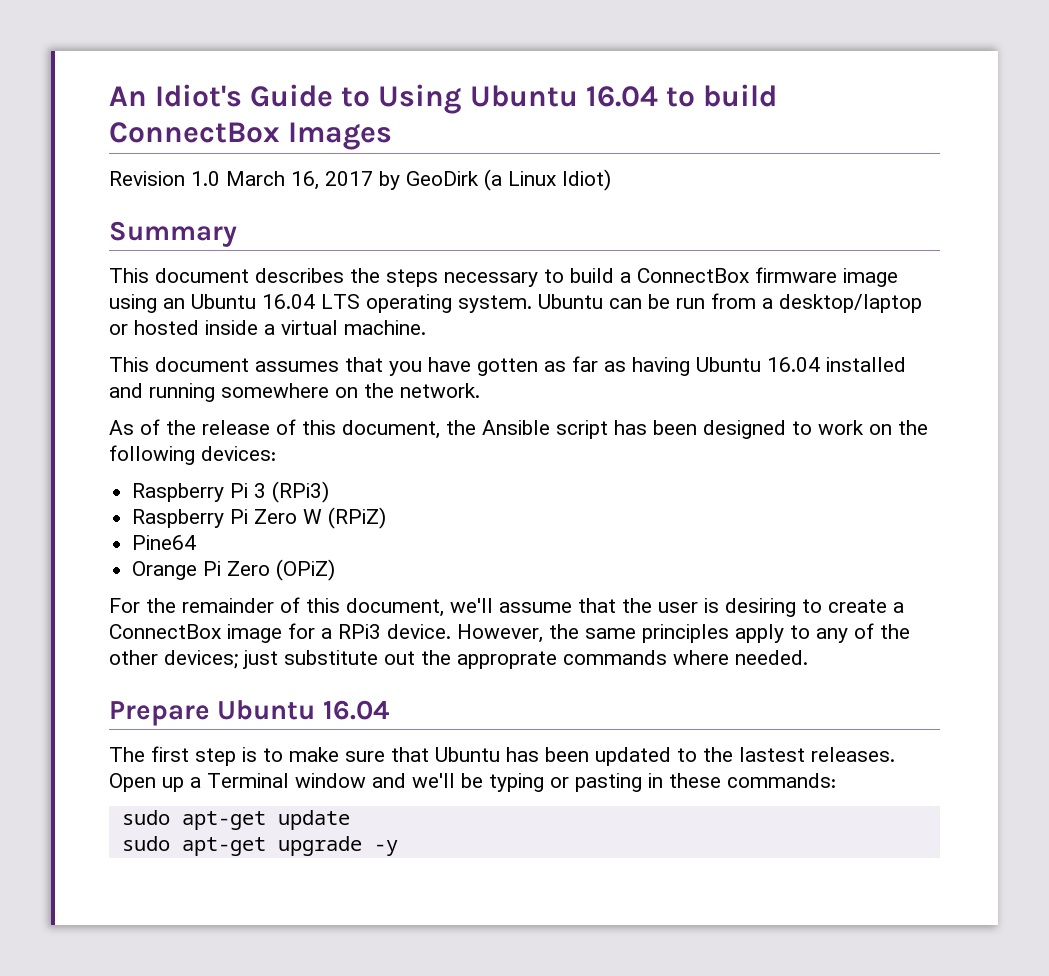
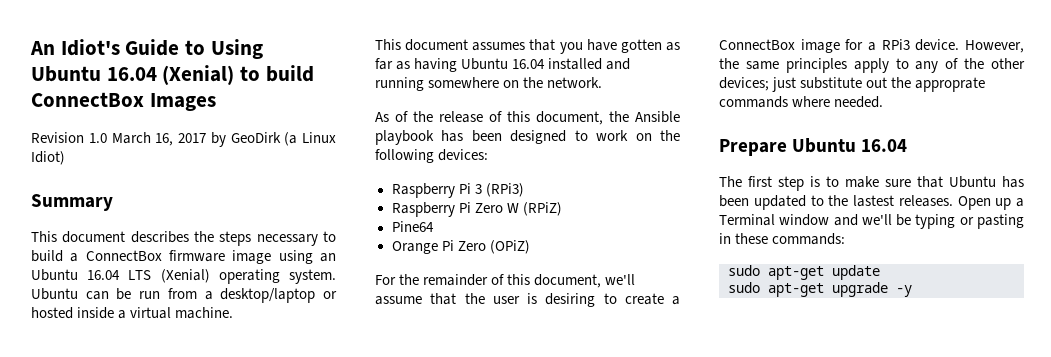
- An Idiot's Guide to Using Ubuntu 16.04 to build ConnectBox Images
+ An Idiot's Guide to Using Ubuntu 16.04 (Xenial) to build ConnectBox Images
- This document describes the steps necessary to build a ConnectBox firmware image using an Ubuntu 16.04 LTS operating system.
+ This document describes the steps necessary to build a ConnectBox firmware image using an Ubuntu 16.04 LTS (Xenial) operating system.
- As of the release of this document, the Ansible script has been designed to work on the following devices:
+ As of the release of this document, the Ansible playbook has been designed to work on the following devices:

